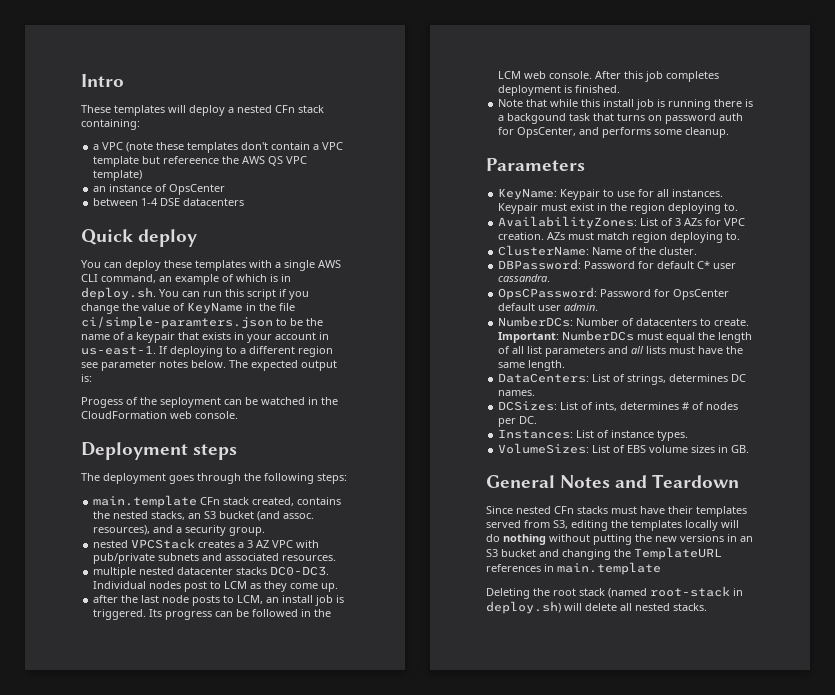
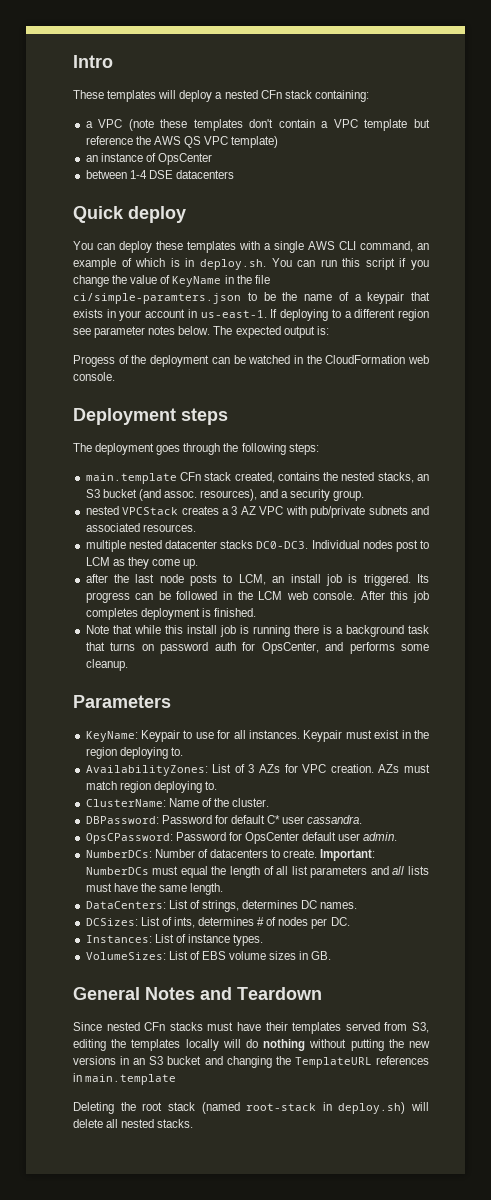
- a VPC (note these templates don't contain a VPC template but refereence the AWS QS VPC template)
+ a VPC (note these templates don't contain a VPC template but reference the AWS QS VPC template)
- Progess of the seployment can be watched in the CloudFormation web console.
+ Progess of the deployment can be watched in the CloudFormation web console.
- Note that while this install job is running there is a backgound task that turns on password auth for OpsCenter, and performs some cleanup.
+ Note that while this install job is running there is a background task that turns on password auth for OpsCenter, and performs some cleanup.

